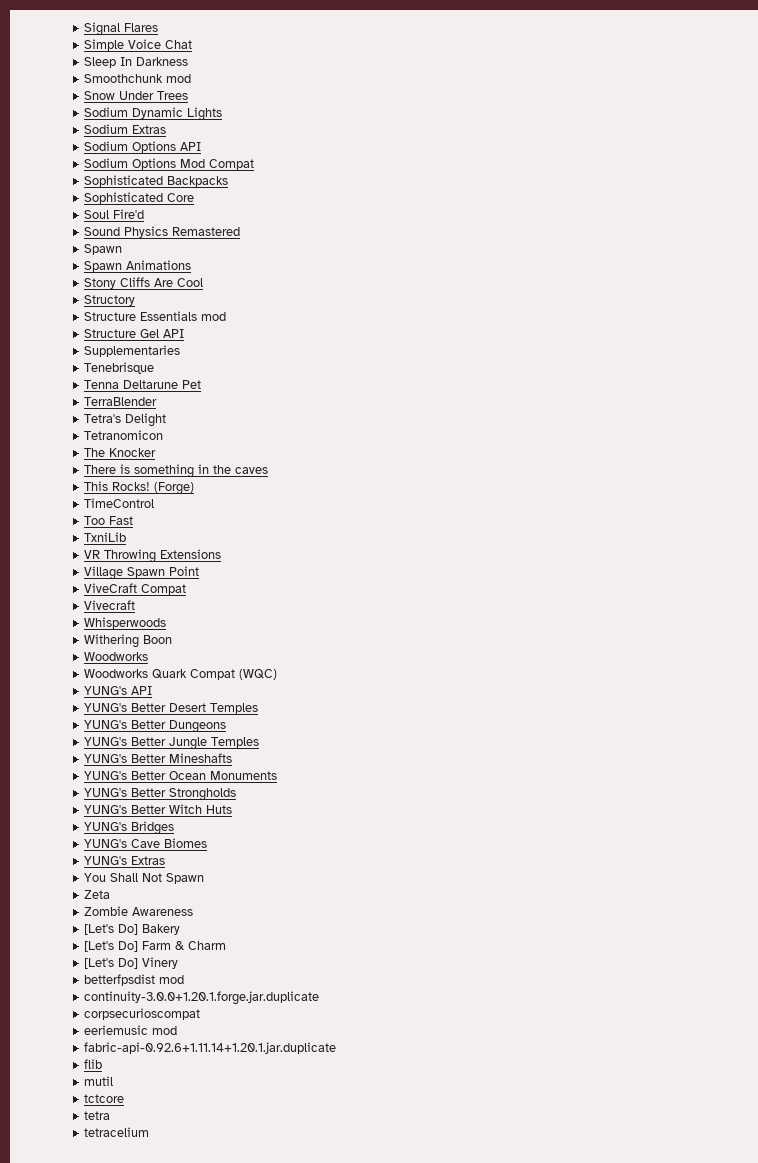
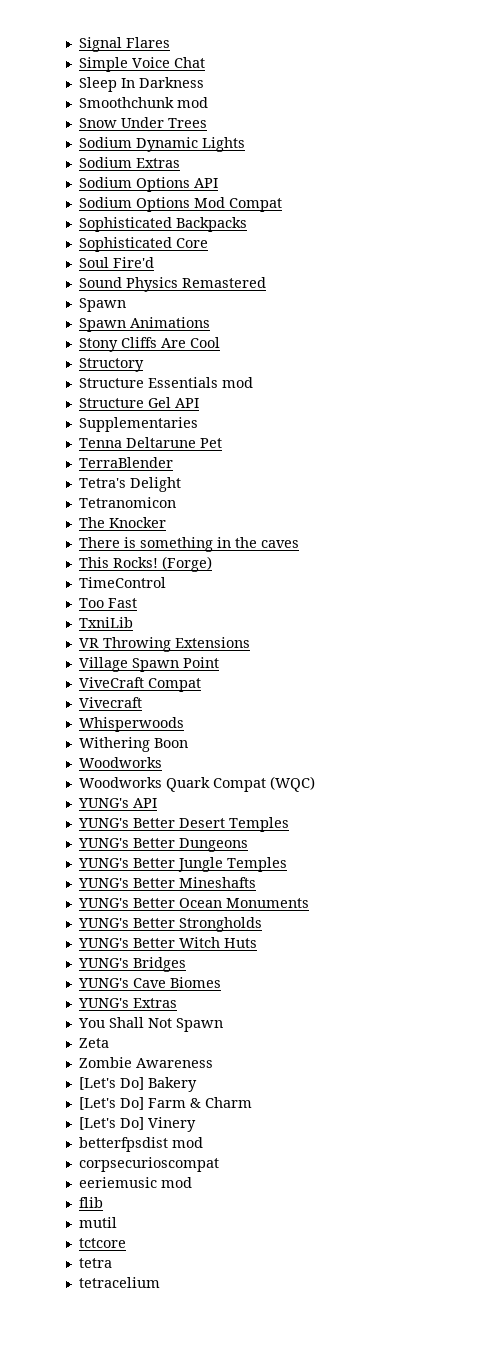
- Tenebrisque
- continuity-3.0.0+1.20.1.forge.jar.duplicate
- fabric-api-0.92.6+1.11.14+1.20.1.jar.duplicate

